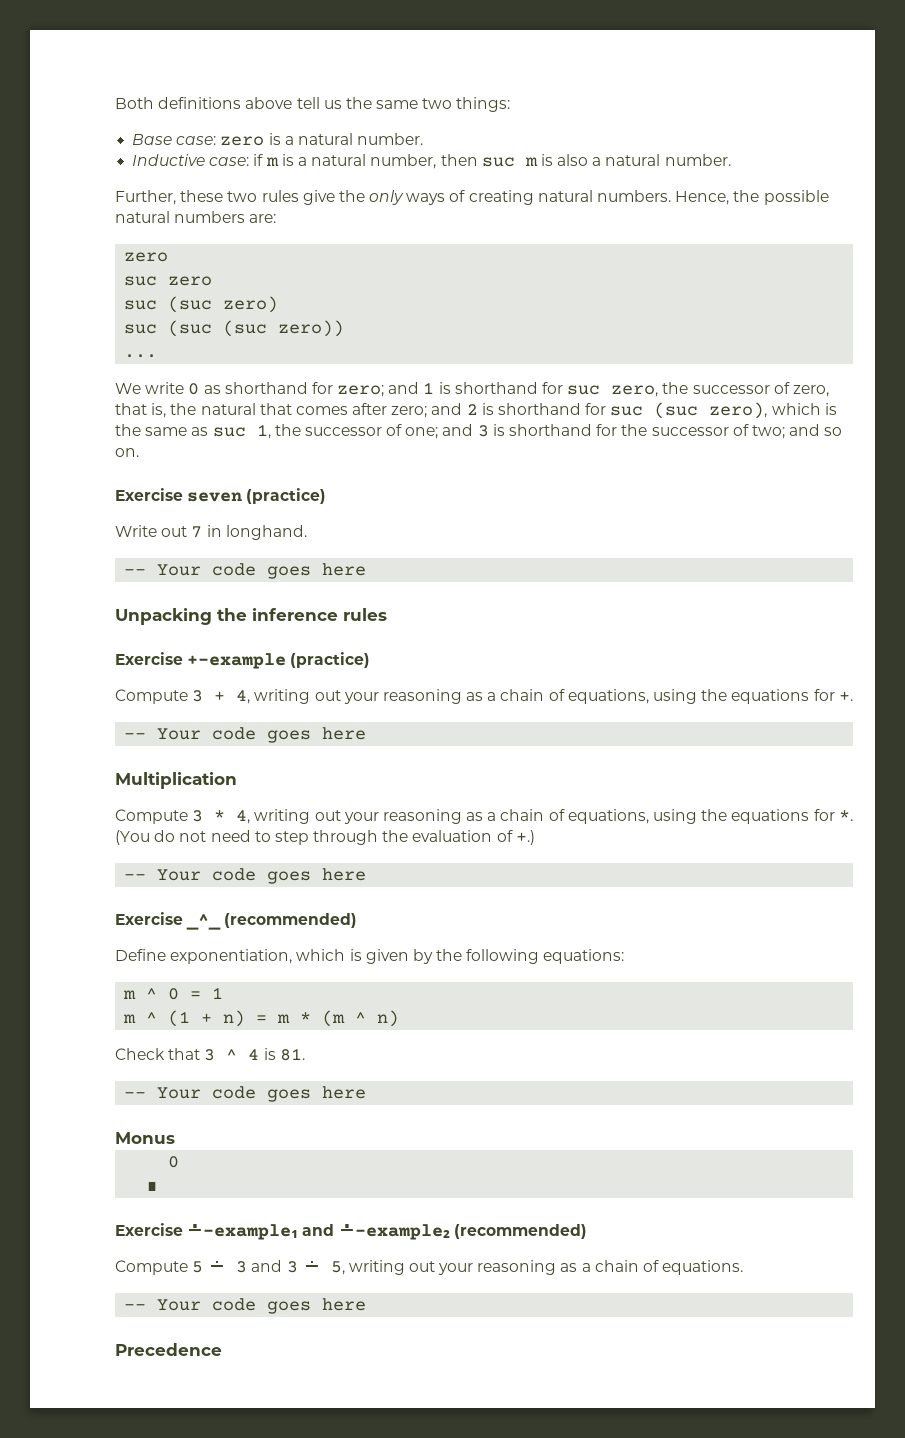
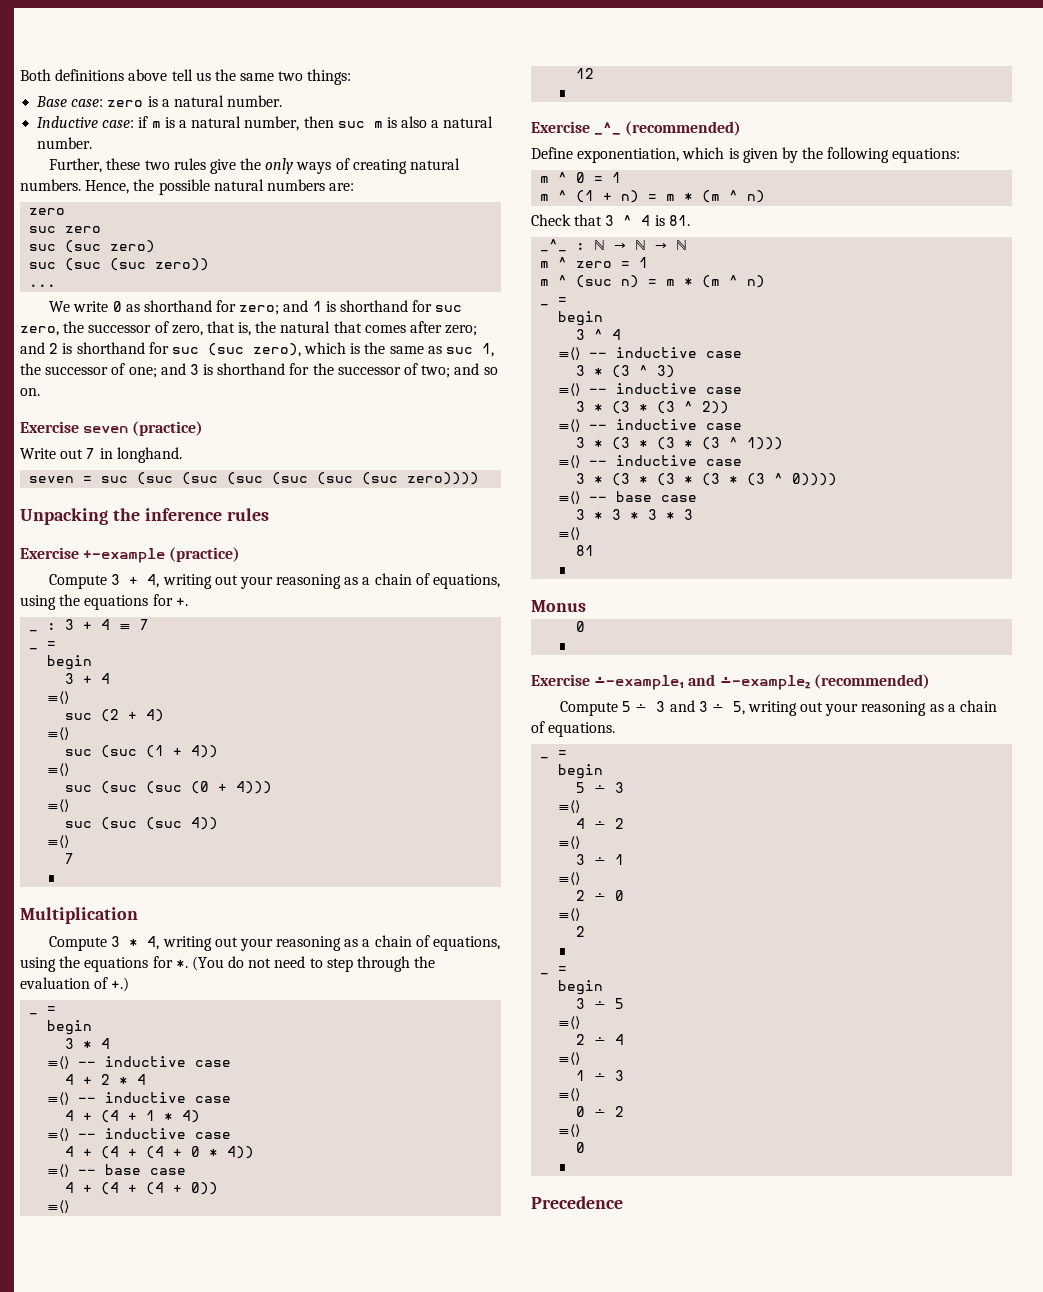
  Write out 7 in longhand.
- -- Your code goes here
+ seven = suc (suc (suc (suc (suc (suc (suc zero))))
  Compute 3 + 4, writing out your reasoning as a chain of equations, using the equations for +.
- -- Your code goes here
+ _ : 3 + 4 ≡ 7
+ _ =
+ begin
+ 3 + 4
+ ≡⟨⟩
+ suc (2 + 4)
+ ≡⟨⟩
+ suc (suc (1 + 4))
+ ≡⟨⟩
+ suc (suc (suc (0 + 4)))
+ ≡⟨⟩
+ suc (suc (suc 4))
+ ≡⟨⟩
+ 7
+ ∎
  (You do not need to step through the evaluation of +.)
- -- Your code goes here
+ _ =
+ begin
+ 3 * 4
+ ≡⟨⟩ -- inductive case
+ 4 + 2 * 4
+ ≡⟨⟩ -- inductive case
+ 4 + (4 + 1 * 4)
+ ≡⟨⟩ -- inductive case
+ 4 + (4 + (4 + 0 * 4))
+ ≡⟨⟩ -- base case
+ 4 + (4 + (4 + 0))
+ ≡⟨⟩
+ 12
+ ∎
  Check that 3 ^ 4 is 81.
- -- Your code goes here
+ _^_ : ℕ → ℕ → ℕ
+ m ^ zero = 1
+ m ^ (suc n) = m * (m ^ n)
+ _ =
+ begin
+ 3 ^ 4
+ ≡⟨⟩ -- inductive case
+ 3 * (3 ^ 3)
+ ≡⟨⟩ -- inductive case
+ 3 * (3 * (3 ^ 2))
+ ≡⟨⟩ -- inductive case
+ 3 * (3 * (3 * (3 ^ 1)))
+ ≡⟨⟩ -- inductive case
+ 3 * (3 * (3 * (3 * (3 ^ 0))))
+ ≡⟨⟩ -- base case
+ 3 * 3 * 3 * 3
+ ≡⟨⟩
+ 81
+ ∎
  Compute 5 ∸ 3 and 3 ∸ 5, writing out your reasoning as a chain of equations.
- -- Your code goes here
+ _ =
+ begin
+ 5 ∸ 3
+ ≡⟨⟩
+ 4 ∸ 2
+ ≡⟨⟩
+ 3 ∸ 1
+ ≡⟨⟩
+ 2 ∸ 0
+ ≡⟨⟩
+ 2
+ ∎
+ _ =
+ begin
+ 3 ∸ 5
+ ≡⟨⟩
+ 2 ∸ 4
+ ≡⟨⟩
+ 1 ∸ 3
+ ≡⟨⟩
+ 0 ∸ 2
+ ≡⟨⟩
+ 0
+ ∎

